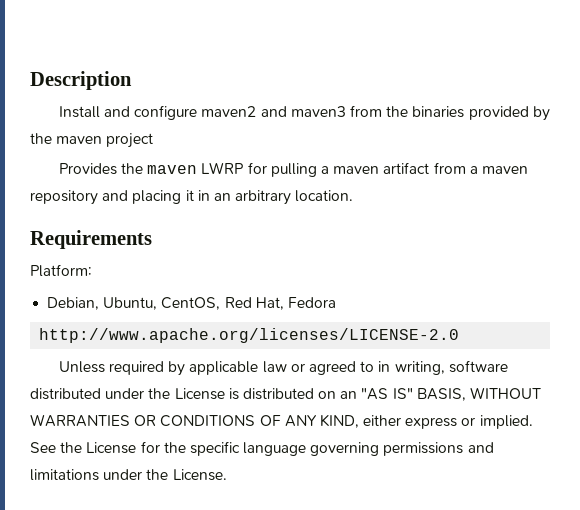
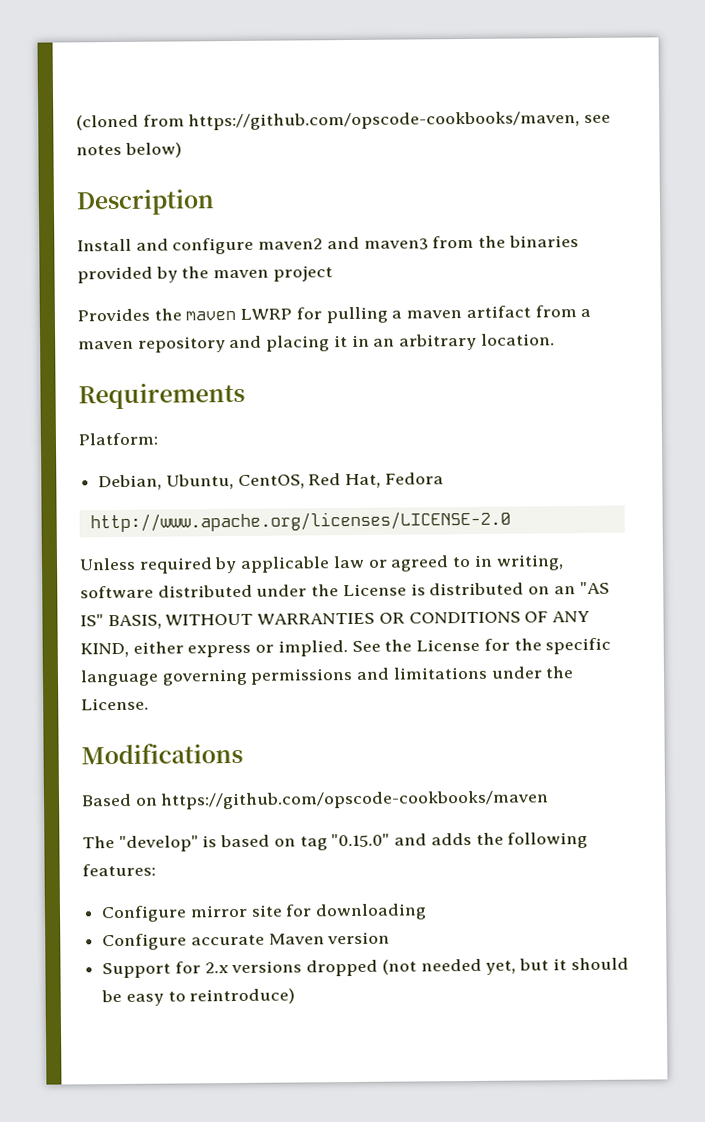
+ (cloned from https://github.com/opscode-cookbooks/maven, see notes below)
+ Modifications
+ Based on https://github.com/opscode-cookbooks/maven
+ The "develop" is based on tag "0.15.0" and adds the following features:
+ Configure mirror site for downloading
+ Configure accurate Maven version
+ Support for 2.x versions dropped (not needed yet, but it should be easy to reintroduce)

